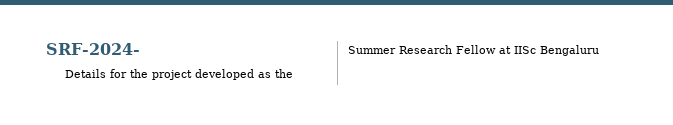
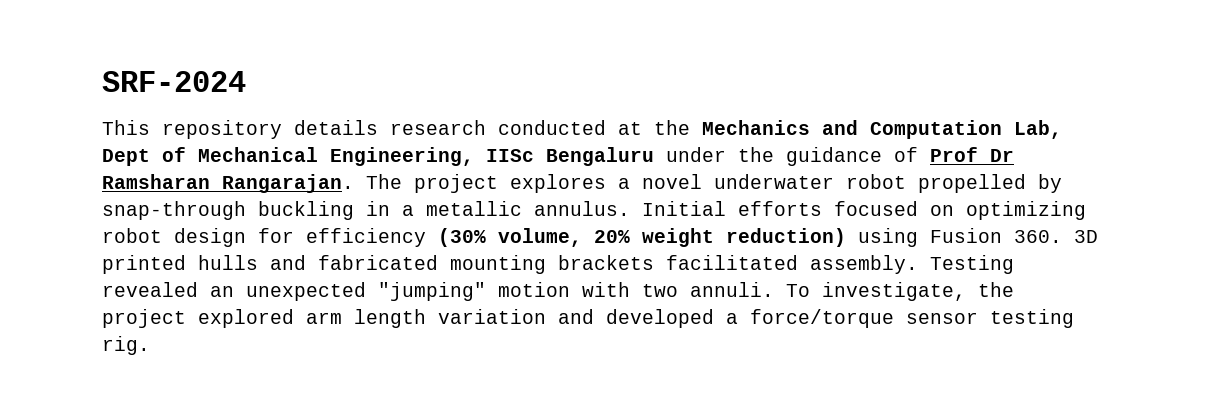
- SRF-2024-
- Details for the project developed as the Summer Research Fellow at IISc Bengaluru
+ SRF-2024
+ This repository details research conducted at the Mechanics and Computation Lab, Dept of Mechanical Engineering, IISc Bengaluru under the guidance of Prof Dr Ramsharan Rangarajan. The project explores a novel underwater robot propelled by snap-through buckling in a metallic annulus. Initial efforts focused on optimizing robot design for efficiency (30% volume, 20% weight reduction) using Fusion 360. 3D printed hulls and fabricated mounting brackets facilitated assembly. Testing revealed an unexpected "jumping" motion with two annuli. To investigate, the project explored arm length variation and developed a force/torque sensor testing rig.

